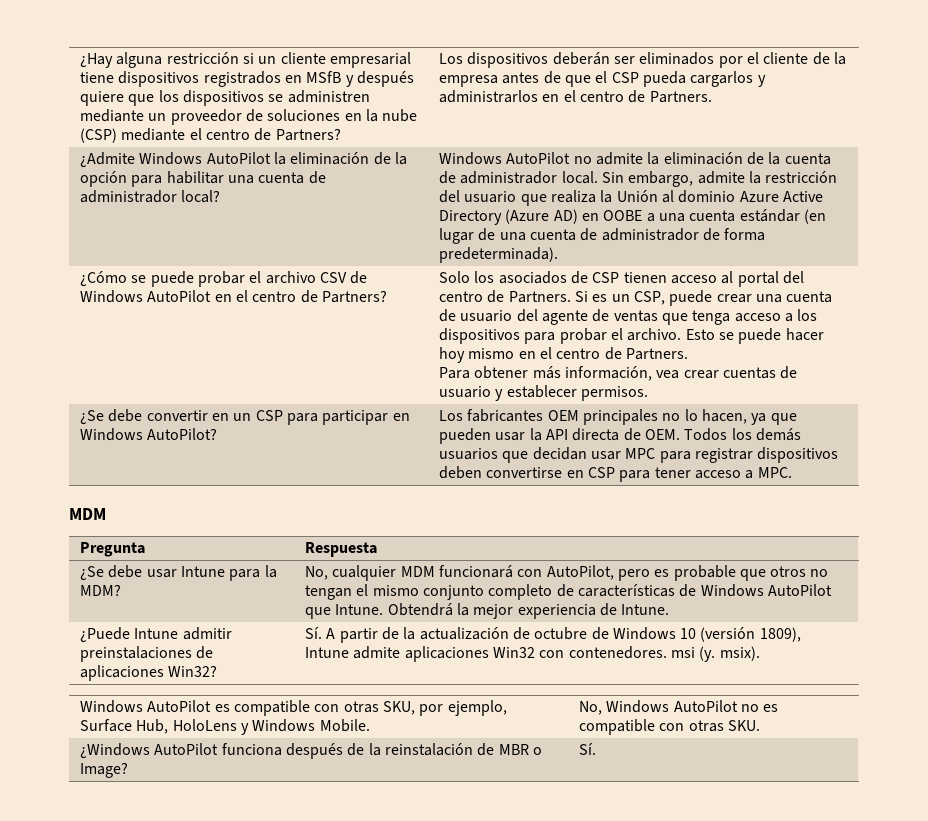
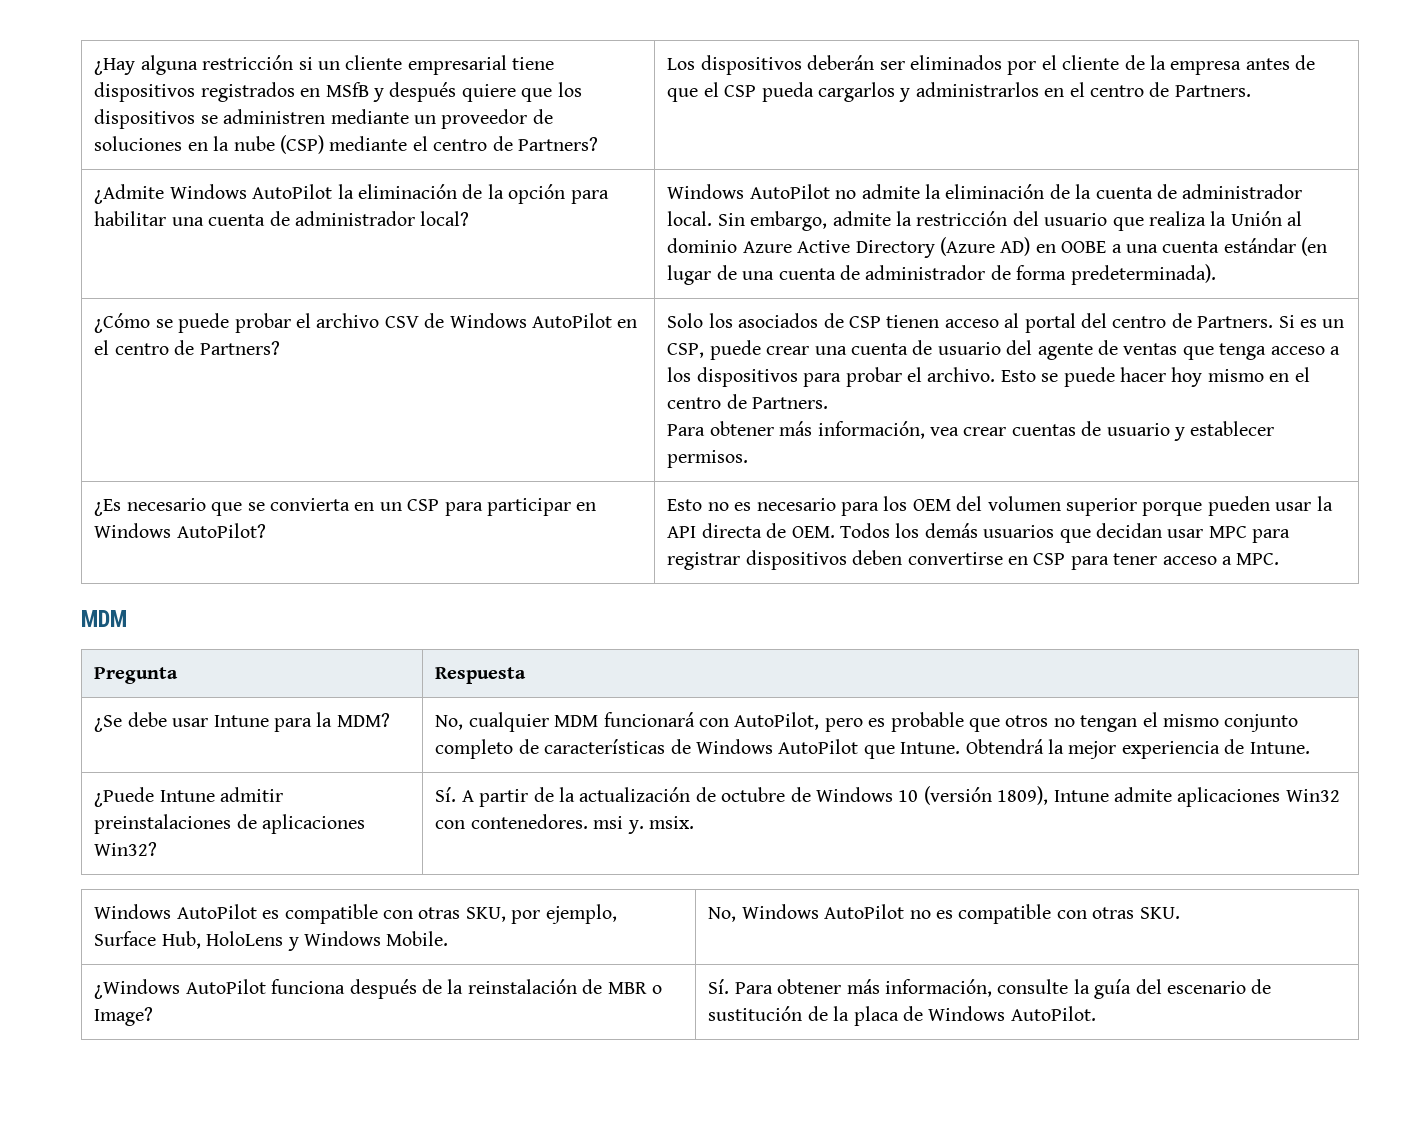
- ¿Se debe convertir en un CSP para participar en Windows AutoPilot?
+ ¿Es necesario que se convierta en un CSP para participar en Windows AutoPilot?
- Los fabricantes OEM principales no lo hacen, ya que pueden usar la API directa de OEM. Todos los demás usuarios que decidan usar MPC para registrar dispositivos deben convertirse en CSP para tener acceso a MPC.
+ Esto no es necesario para los OEM del volumen superior porque pueden usar la API directa de OEM. Todos los demás usuarios que decidan usar MPC para registrar dispositivos deben convertirse en CSP para tener acceso a MPC.
- ¿Puede Intune admitir preinstalaciones de aplicaciones Win32? | Sí. A partir de la actualización de octubre de Windows 10 (versión 1809), Intune admite aplicaciones Win32 con contenedores. msi (y. msix).
+ ¿Puede Intune admitir preinstalaciones de aplicaciones Win32? | Sí. A partir de la actualización de octubre de Windows 10 (versión 1809), Intune admite aplicaciones Win32 con contenedores. msi y. msix.
- ¿Windows AutoPilot funciona después de la reinstalación de MBR o Image? | Sí.
+ ¿Windows AutoPilot funciona después de la reinstalación de MBR o Image? | Sí. Para obtener más información, consulte la guía del escenario de sustitución de la placa de Windows AutoPilot.

